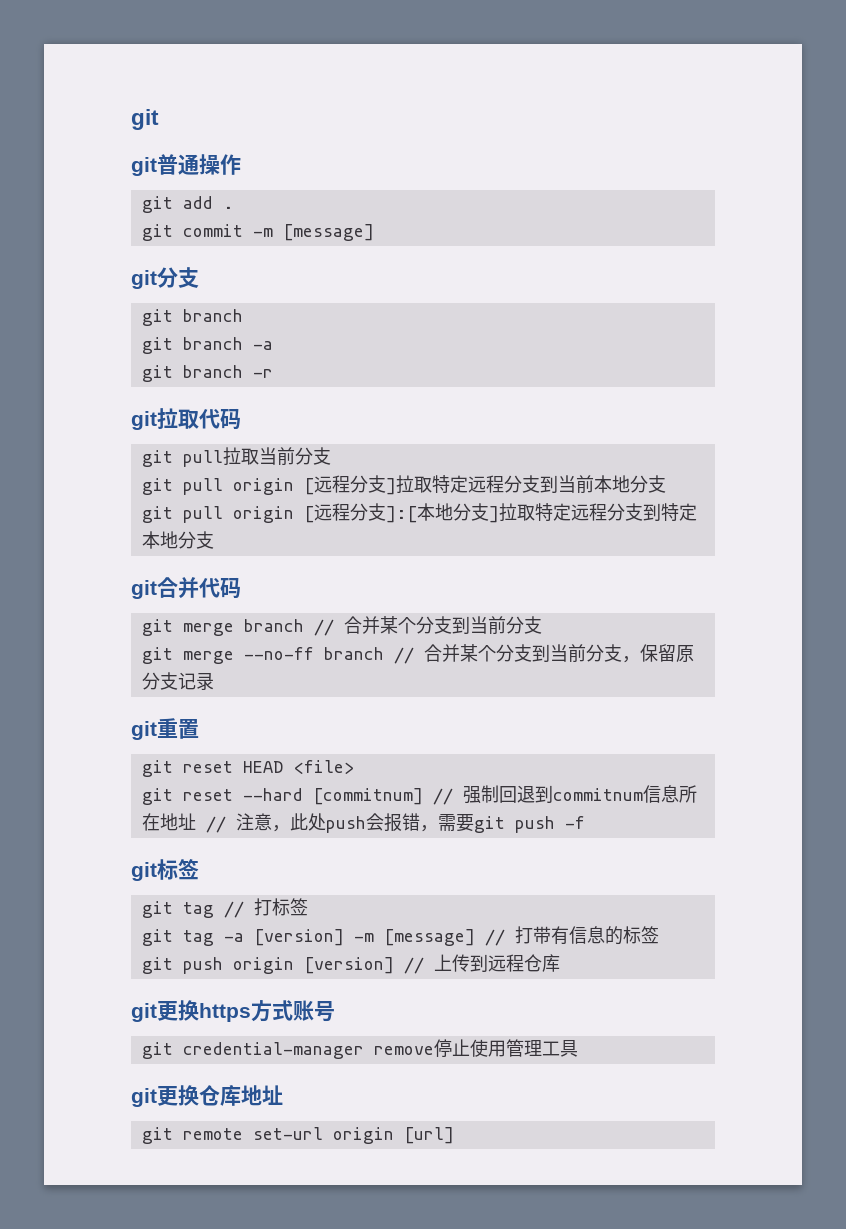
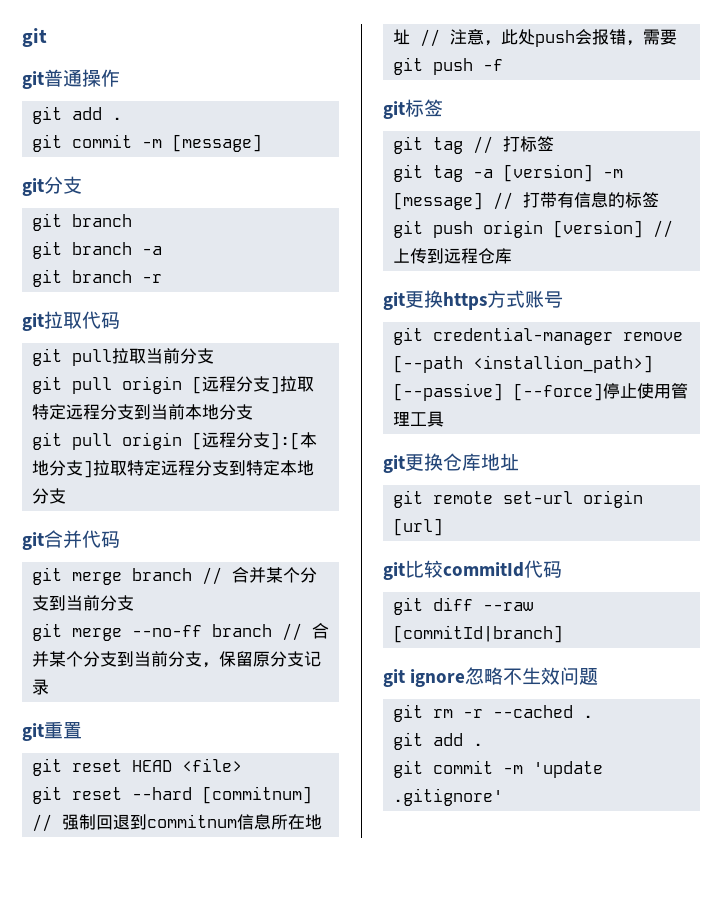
- git credential-manager remove停止使用管理工具
+ git credential-manager remove [--path <installion_path>] [--passive] [--force]停止使用管理工具
+ git比较commitId代码
+ git diff --raw [commitId|branch]
+ git ignore忽略不生效问题
+ git rm -r --cached .
+ git add .
+ git commit -m 'update .gitignore'

